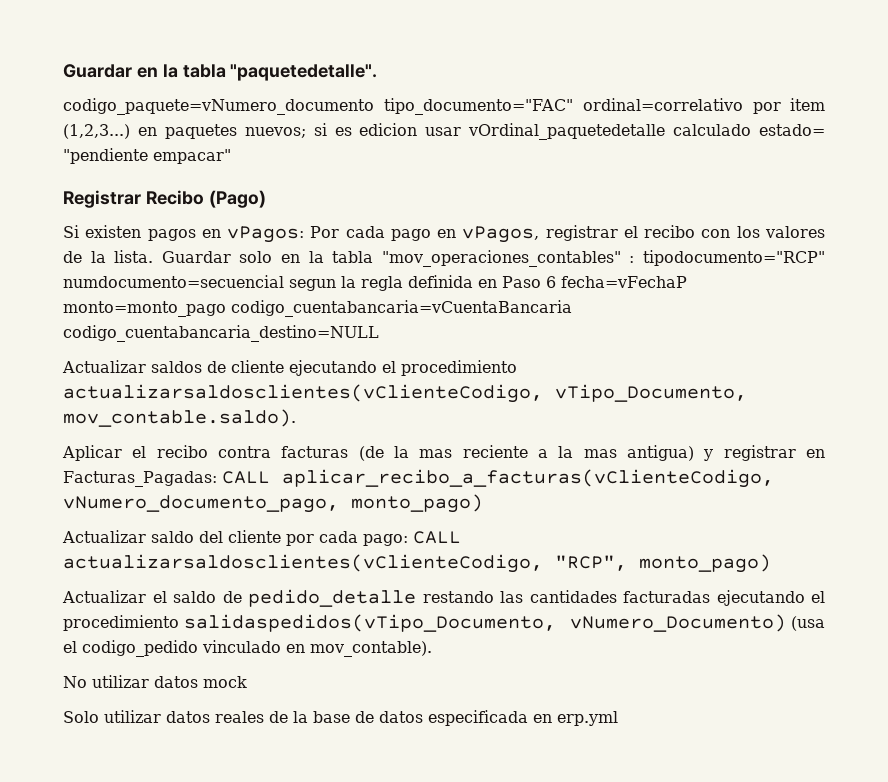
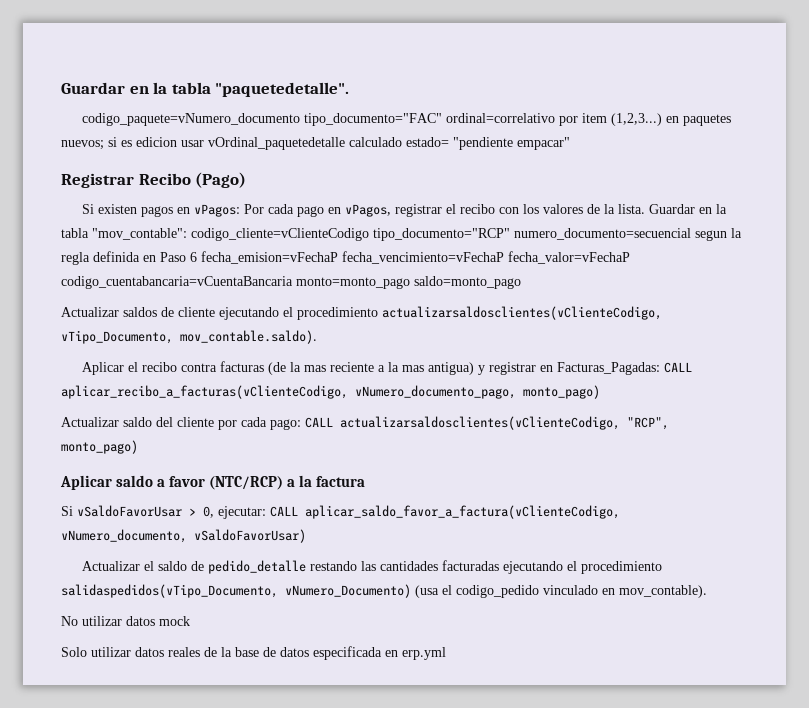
- Guardar solo en la tabla "mov_operaciones_contables" : tipodocumento="RCP" numdocumento=secuencial segun la regla definida en Paso 6 fecha=vFechaP monto=monto_pago codigo_cuentabancaria=vCuentaBancaria codigo_cuentabancaria_destino=NULL
+ Guardar en la tabla "mov_contable": codigo_cliente=vClienteCodigo tipo_documento="RCP" numero_documento=secuencial segun la regla definida en Paso 6 fecha_emision=vFechaP fecha_vencimiento=vFechaP fecha_valor=vFechaP codigo_cuentabancaria=vCuentaBancaria monto=monto_pago saldo=monto_pago
+ Aplicar saldo a favor (NTC/RCP) a la factura
+ Si vSaldoFavorUsar > 0, ejecutar: CALL aplicar_saldo_favor_a_factura(vClienteCodigo, vNumero_documento, vSaldoFavorUsar)

